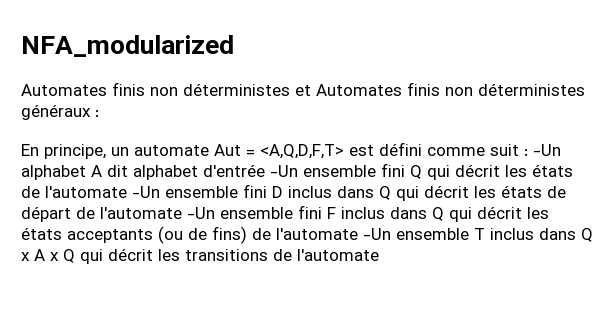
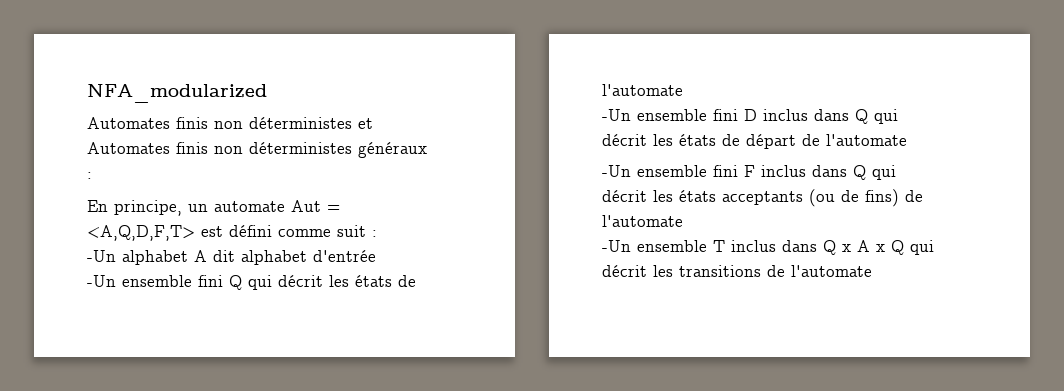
- En principe, un automate Aut = <A,Q,D,F,T> est défini comme suit : -Un alphabet A dit alphabet d'entrée -Un ensemble fini Q qui décrit les états de l'automate -Un ensemble fini D inclus dans Q qui décrit les états de départ de l'automate -Un ensemble fini F inclus dans Q qui décrit les états acceptants (ou de fins) de l'automate -Un ensemble T inclus dans Q x A x Q qui décrit les transitions de l'automate
+ En principe, un automate Aut = <A,Q,D,F,T> est défini comme suit :
+ -Un alphabet A dit alphabet d'entrée
+ -Un ensemble fini Q qui décrit les états de l'automate
+ -Un ensemble fini D inclus dans Q qui décrit les états de départ de l'automate
+ -Un ensemble fini F inclus dans Q qui décrit les états acceptants (ou de fins) de l'automate
+ -Un ensemble T inclus dans Q x A x Q qui décrit les transitions de l'automate

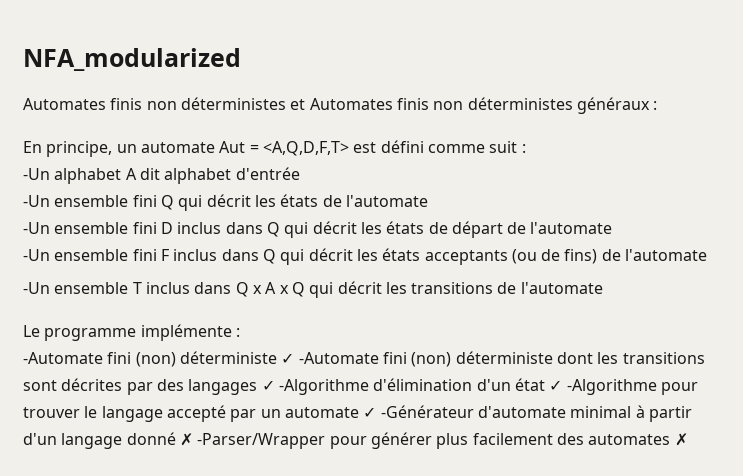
+ Le programme implémente :
+ -Automate fini (non) déterministe ✓ -Automate fini (non) déterministe dont les transitions sont décrites par des langages ✓ -Algorithme d'élimination d'un état ✓ -Algorithme pour trouver le langage accepté par un automate ✓ -Générateur d'automate minimal à partir d'un langage donné ✗ -Parser/Wrapper pour générer plus facilement des automates ✗

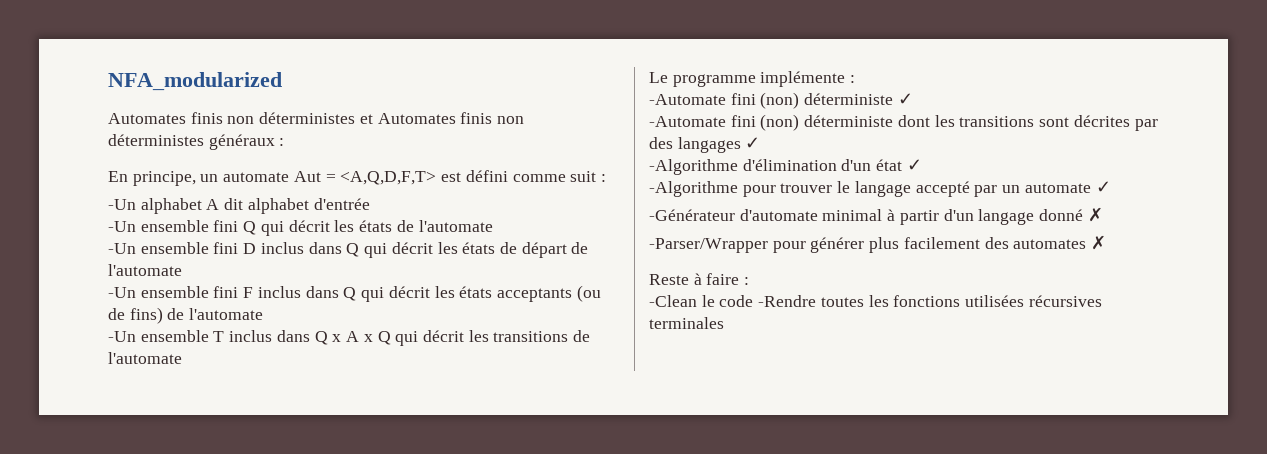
- -Automate fini (non) déterministe ✓ -Automate fini (non) déterministe dont les transitions sont décrites par des langages ✓ -Algorithme d'élimination d'un état ✓ -Algorithme pour trouver le langage accepté par un automate ✓ -Générateur d'automate minimal à partir d'un langage donné ✗ -Parser/Wrapper pour générer plus facilement des automates ✗
+ -Automate fini (non) déterministe ✓
+ -Automate fini (non) déterministe dont les transitions sont décrites par des langages ✓
+ -Algorithme d'élimination d'un état ✓
+ -Algorithme pour trouver le langage accepté par un automate ✓
+ -Générateur d'automate minimal à partir d'un langage donné ✗
+ -Parser/Wrapper pour générer plus facilement des automates ✗
+ Reste à faire :
+ -Clean le code -Rendre toutes les fonctions utilisées récursives terminales

